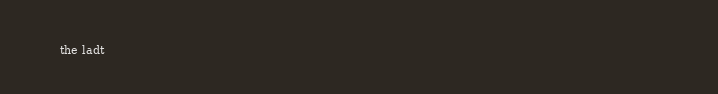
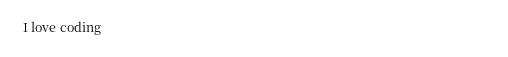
- the ladt
+ I love coding

